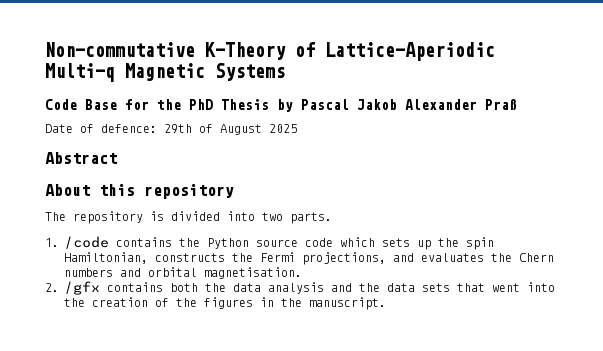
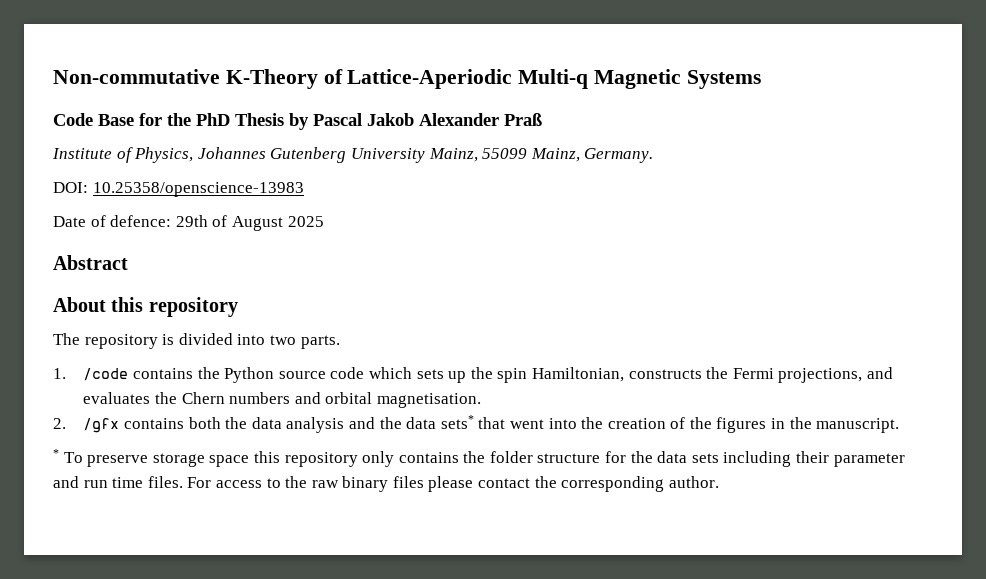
+ Institute of Physics, Johannes Gutenberg University Mainz, 55099 Mainz, Germany.
+ DOI: 10.25358/openscience-13983
- 2. /gfx contains both the data analysis and the data sets that went into the creation of the figures in the manuscript.
+ 2. /gfx contains both the data analysis and the data sets* that went into the creation of the figures in the manuscript.
+ * To preserve storage space this repository only contains the folder structure for the data sets including their parameter and run time files. For access to the raw binary files please contact the corresponding author.

